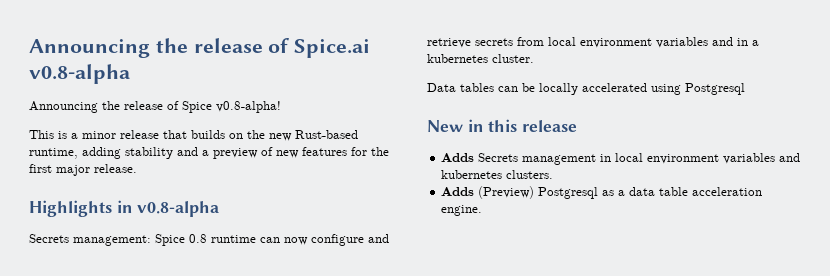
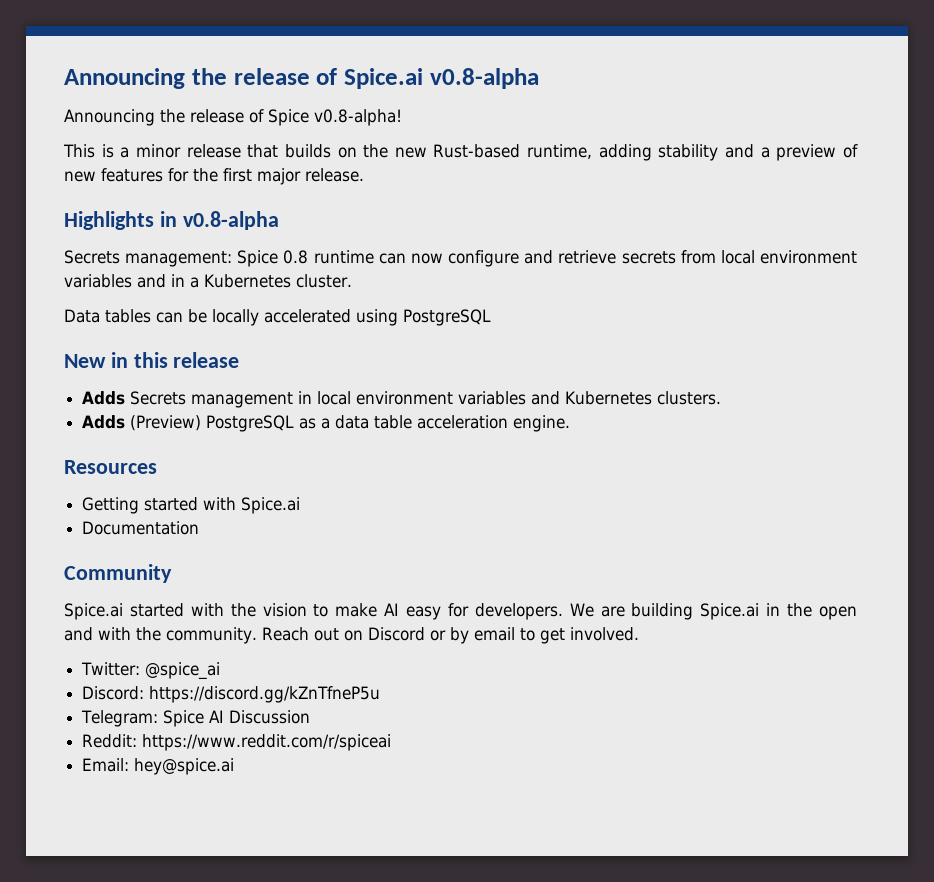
- Secrets management: Spice 0.8 runtime can now configure and retrieve secrets from local environment variables and in a kubernetes cluster.
+ Secrets management: Spice 0.8 runtime can now configure and retrieve secrets from local environment variables and in a Kubernetes cluster.
- Data tables can be locally accelerated using Postgresql
+ Data tables can be locally accelerated using PostgreSQL
- Adds Secrets management in local environment variables and kubernetes clusters.
+ Adds Secrets management in local environment variables and Kubernetes clusters.
- Adds (Preview) Postgresql as a data table acceleration engine.
+ Adds (Preview) PostgreSQL as a data table acceleration engine.
+ Resources
+ Getting started with Spice.ai
+ Documentation
+ Community
+ Spice.ai started with the vision to make AI easy for developers. We are building Spice.ai in the open and with the community. Reach out on Discord or by email to get involved.
+ Twitter: @spice_ai
+ Discord: https://discord.gg/kZnTfneP5u
+ Telegram: Spice AI Discussion
+ Reddit: https://www.reddit.com/r/spiceai
+ Email: hey@spice.ai

